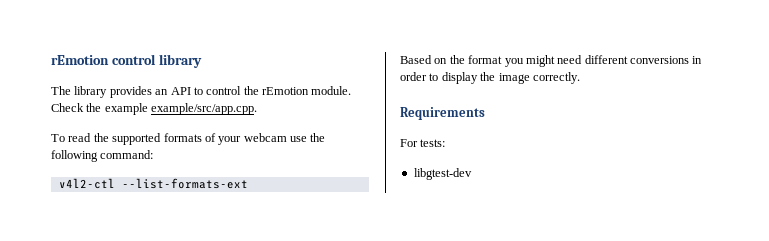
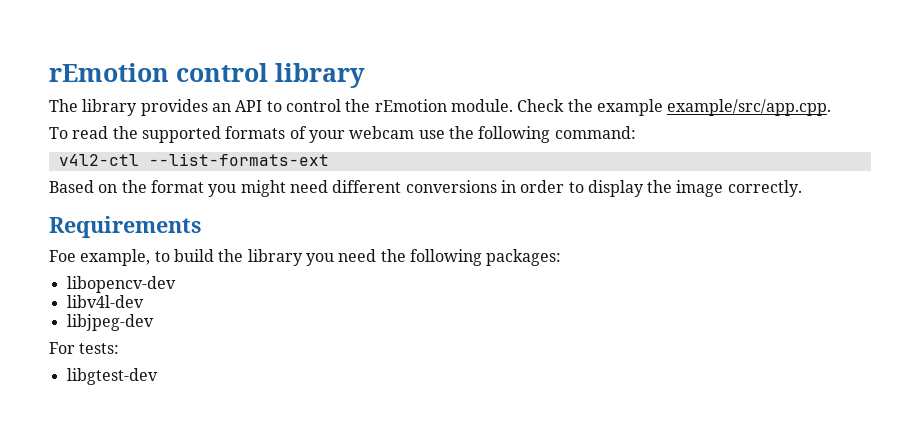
+ Foe example, to build the library you need the following packages:
+ libopencv-dev
+ libv4l-dev
+ libjpeg-dev

